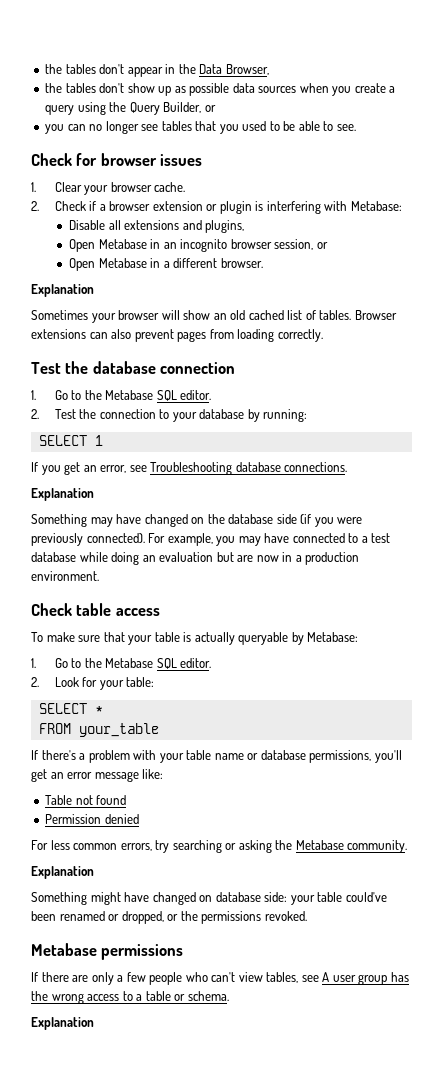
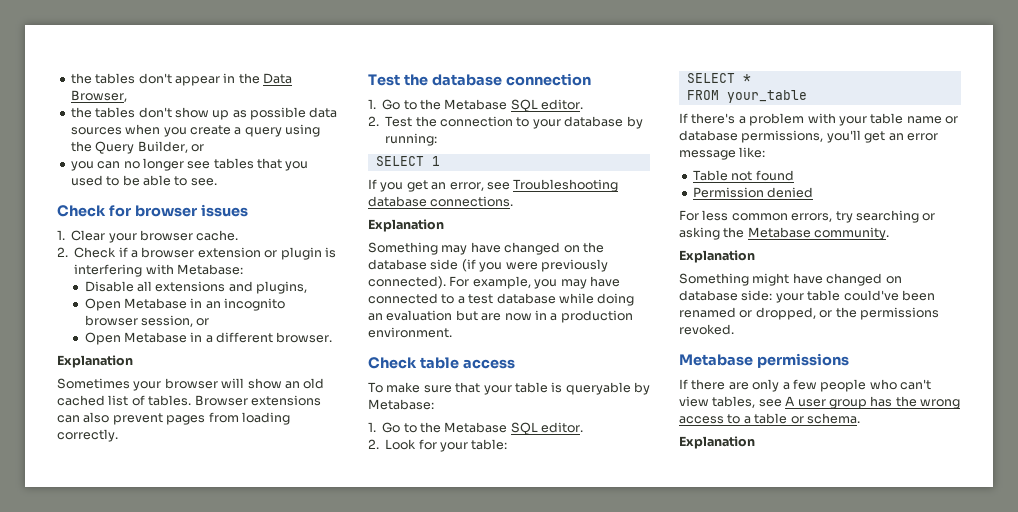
- To make sure that your table is actually queryable by Metabase:
+ To make sure that your table is queryable by Metabase:

